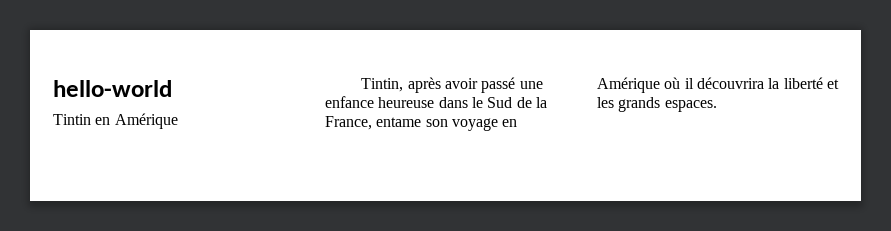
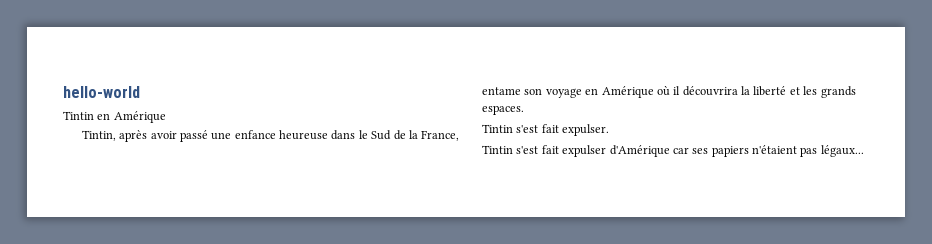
+ Tintin s'est fait expulser.
+ Tintin s'est fait expulser d'Amérique car ses papiers n'étaient pas légaux...

